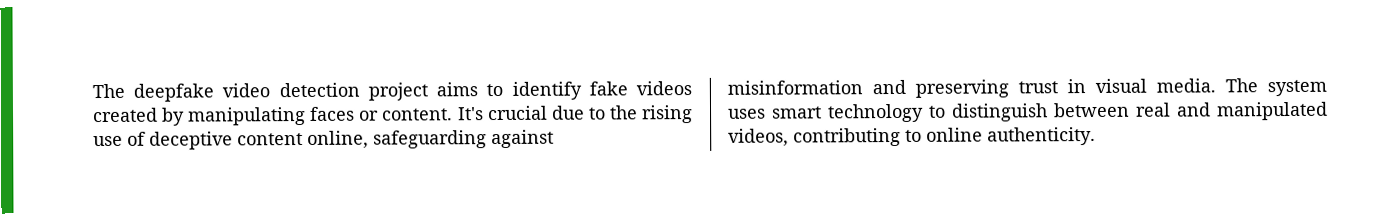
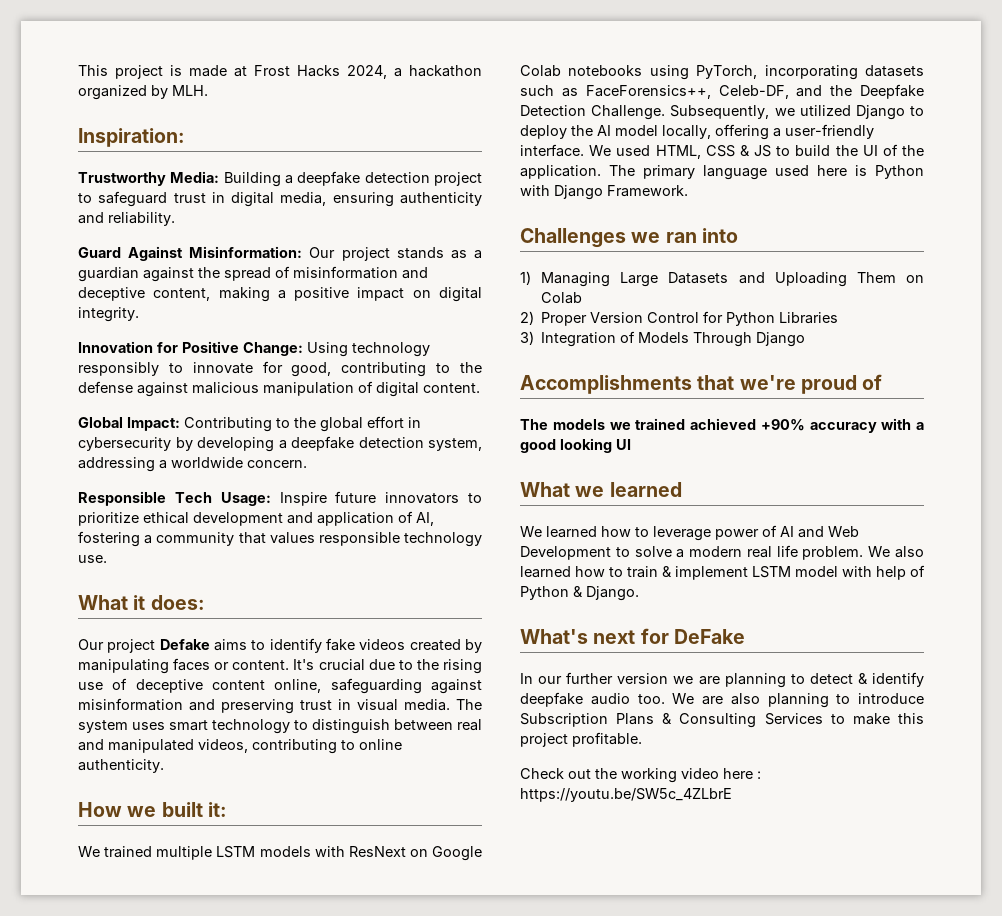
- The deepfake video detection project aims to identify fake videos created by manipulating faces or content.
+ This project is made at Frost Hacks 2024, a hackathon organized by MLH.
+ Inspiration:
+ Trustworthy Media: Building a deepfake detection project to safeguard trust in digital media, ensuring authenticity and reliability.
+ Guard Against Misinformation: Our project stands as a guardian against the spread of misinformation and deceptive content, making a positive impact on digital integrity.
+ Innovation for Positive Change: Using technology responsibly to innovate for good, contributing to the defense against malicious manipulation of digital content.
+ Global Impact: Contributing to the global effort in cybersecurity by developing a deepfake detection system, addressing a worldwide concern.
+ Responsible Tech Usage: Inspire future innovators to prioritize ethical development and application of AI, fostering a community that values responsible technology use.
+ What it does:
+ Our project Defake aims to identify fake videos created by manipulating faces or content.
+ How we built it:
+ We trained multiple LSTM models with ResNext on Google Colab notebooks using PyTorch, incorporating datasets such as FaceForensics++, Celeb-DF, and the Deepfake Detection Challenge. Subsequently, we utilized Django to deploy the AI model locally, offering a user-friendly interface. We used HTML, CSS & JS to build the UI of the application. The primary language used here is Python with Django Framework.
+ Challenges we ran into
+ 1) Managing Large Datasets and Uploading Them on Colab
+ 2) Proper Version Control for Python Libraries
+ 3) Integration of Models Through Django
+ Accomplishments that we're proud of
+ The models we trained achieved +90% accuracy with a good looking UI
+ What we learned
+ We learned how to leverage power of AI and Web Development to solve a modern real life problem. We also learned how to train & implement LSTM model with help of Python & Django.
+ What's next for DeFake
+ In our further version we are planning to detect & identify deepfake audio too. We are also planning to introduce Subscription Plans & Consulting Services to make this project profitable.
+ Check out the working video here : https://youtu.be/SW5c_4ZLbrE

